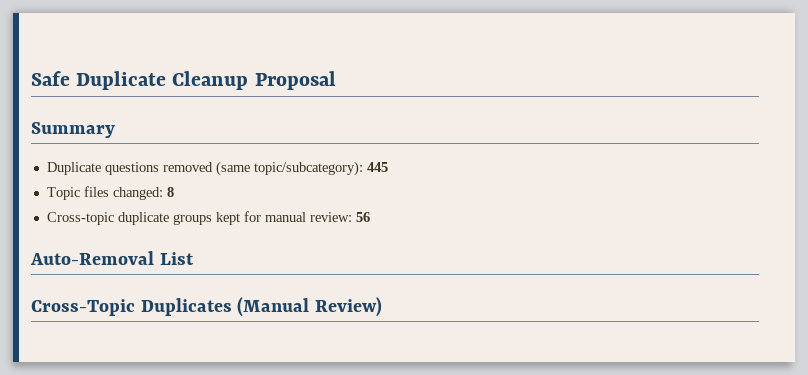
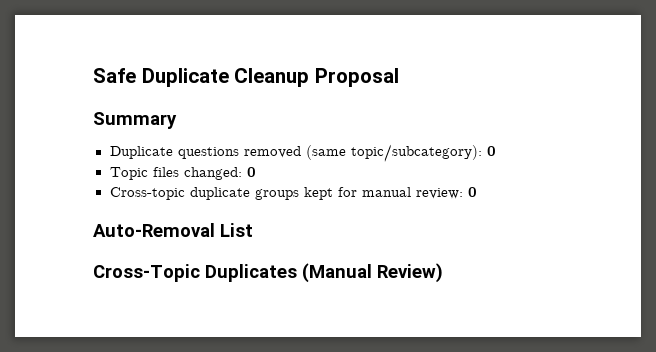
- Duplicate questions removed (same topic/subcategory): 445
+ Duplicate questions removed (same topic/subcategory): 0
- Topic files changed: 8
+ Topic files changed: 0
- Cross-topic duplicate groups kept for manual review: 56
+ Cross-topic duplicate groups kept for manual review: 0

